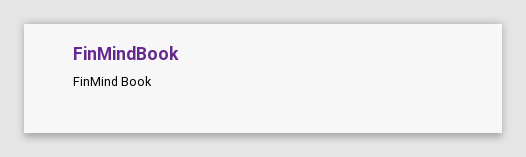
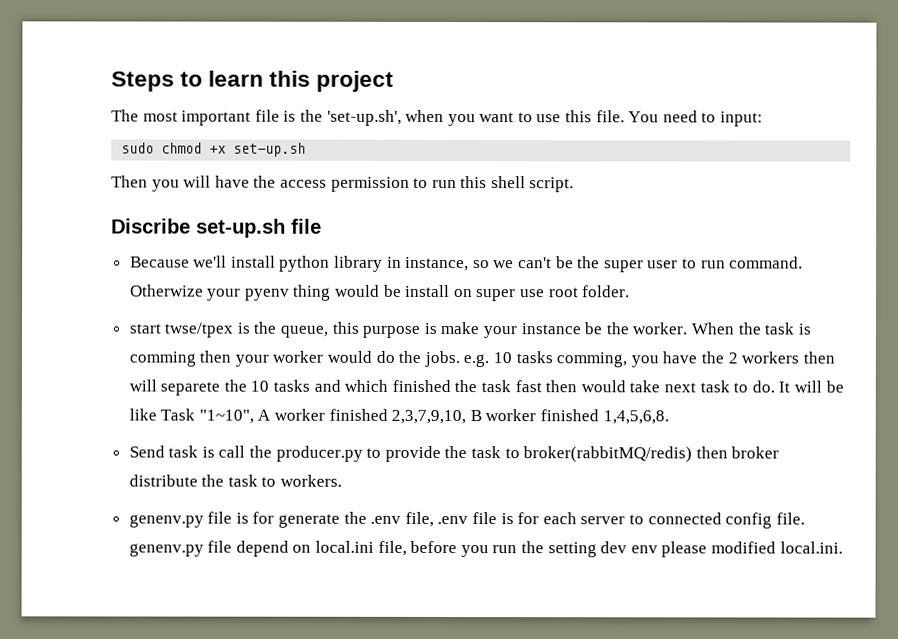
- FinMindBook
- FinMind Book
+ Steps to learn this project
+ The most important file is the 'set-up.sh', when you want to use this file. You need to input:
+ sudo chmod +x set-up.sh
+ Then you will have the access permission to run this shell script.
+ Discribe set-up.sh file
+ Because we'll install python library in instance, so we can't be the super user to run command. Otherwize your pyenv thing would be install on super use root folder.
+ start twse/tpex is the queue, this purpose is make your instance be the worker. When the task is comming then your worker would do the jobs. e.g. 10 tasks comming, you have the 2 workers then will separete the 10 tasks and which finished the task fast then would take next task to do. It will be like Task "1~10", A worker finished 2,3,7,9,10, B worker finished 1,4,5,6,8.
+ Send task is call the producer.py to provide the task to broker(rabbitMQ/redis) then broker distribute the task to workers.
+ genenv.py file is for generate the .env file, .env file is for each server to connected config file. genenv.py file depend on local.ini file, before you run the setting dev env please modified local.ini.

